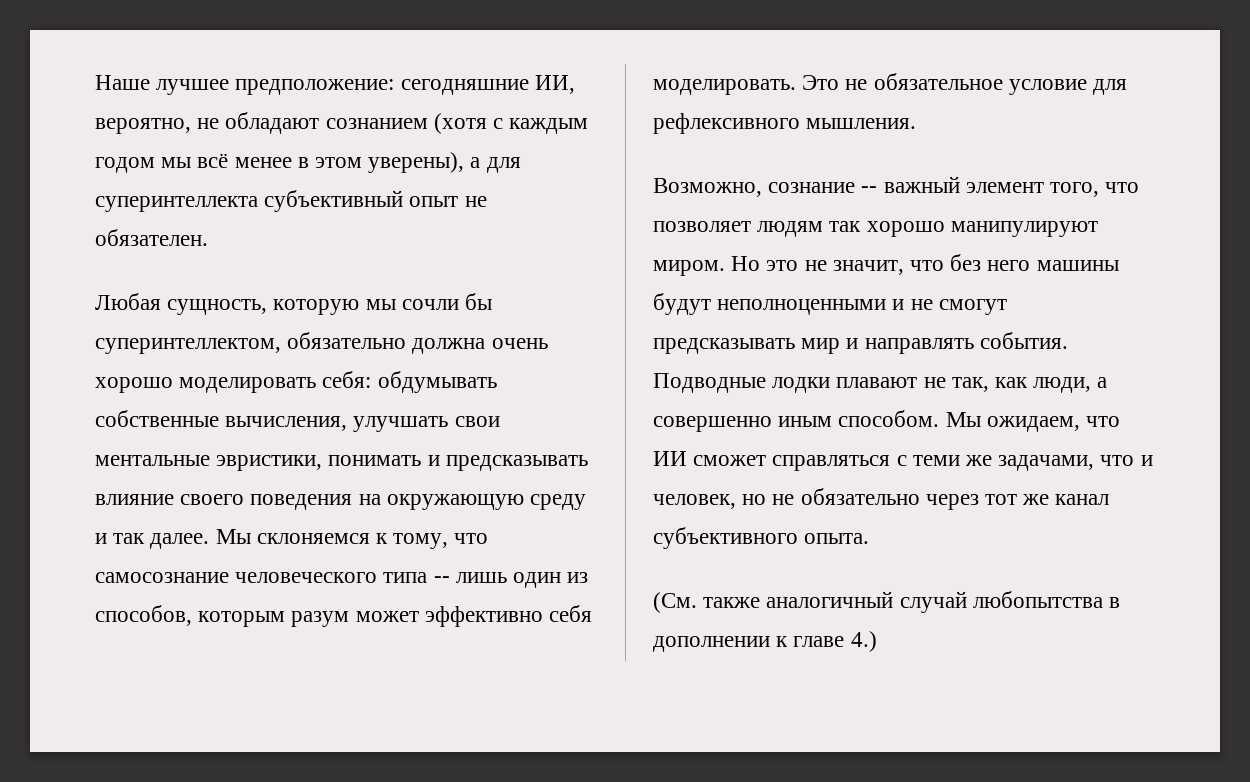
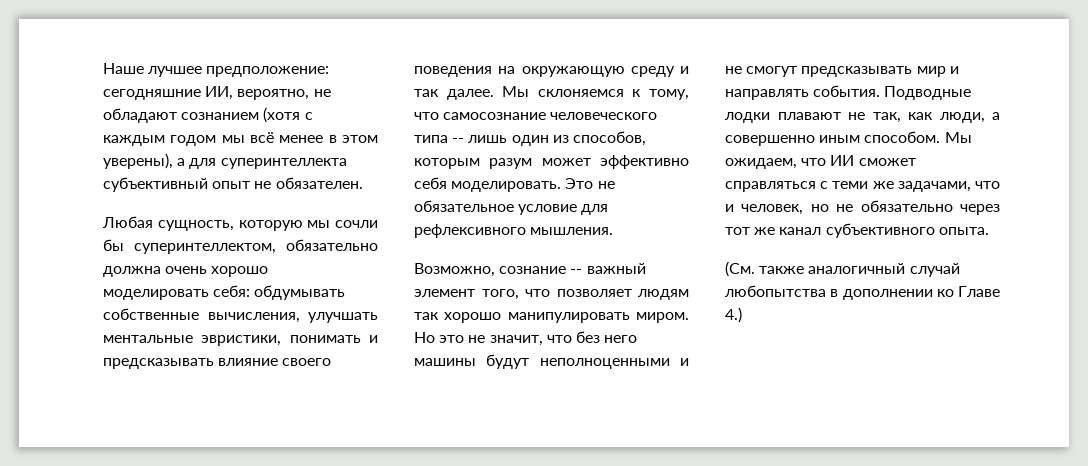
- Любая сущность, которую мы сочли бы суперинтеллектом, обязательно должна очень хорошо моделировать себя: обдумывать собственные вычисления, улучшать свои ментальные эвристики, понимать и предсказывать влияние своего поведения на окружающую среду и так далее.
+ Любая сущность, которую мы сочли бы суперинтеллектом, обязательно должна очень хорошо моделировать себя: обдумывать собственные вычисления, улучшать ментальные эвристики, понимать и предсказывать влияние своего поведения на окружающую среду и так далее.
- Возможно, сознание -- важный элемент того, что позволяет людям так хорошо манипулируют миром.
+ Возможно, сознание -- важный элемент того, что позволяет людям так хорошо манипулировать миром.
- (См. также аналогичный случай любопытства в дополнении к главе 4.)
+ (См. также аналогичный случай любопытства в дополнении ко Главе 4.)

